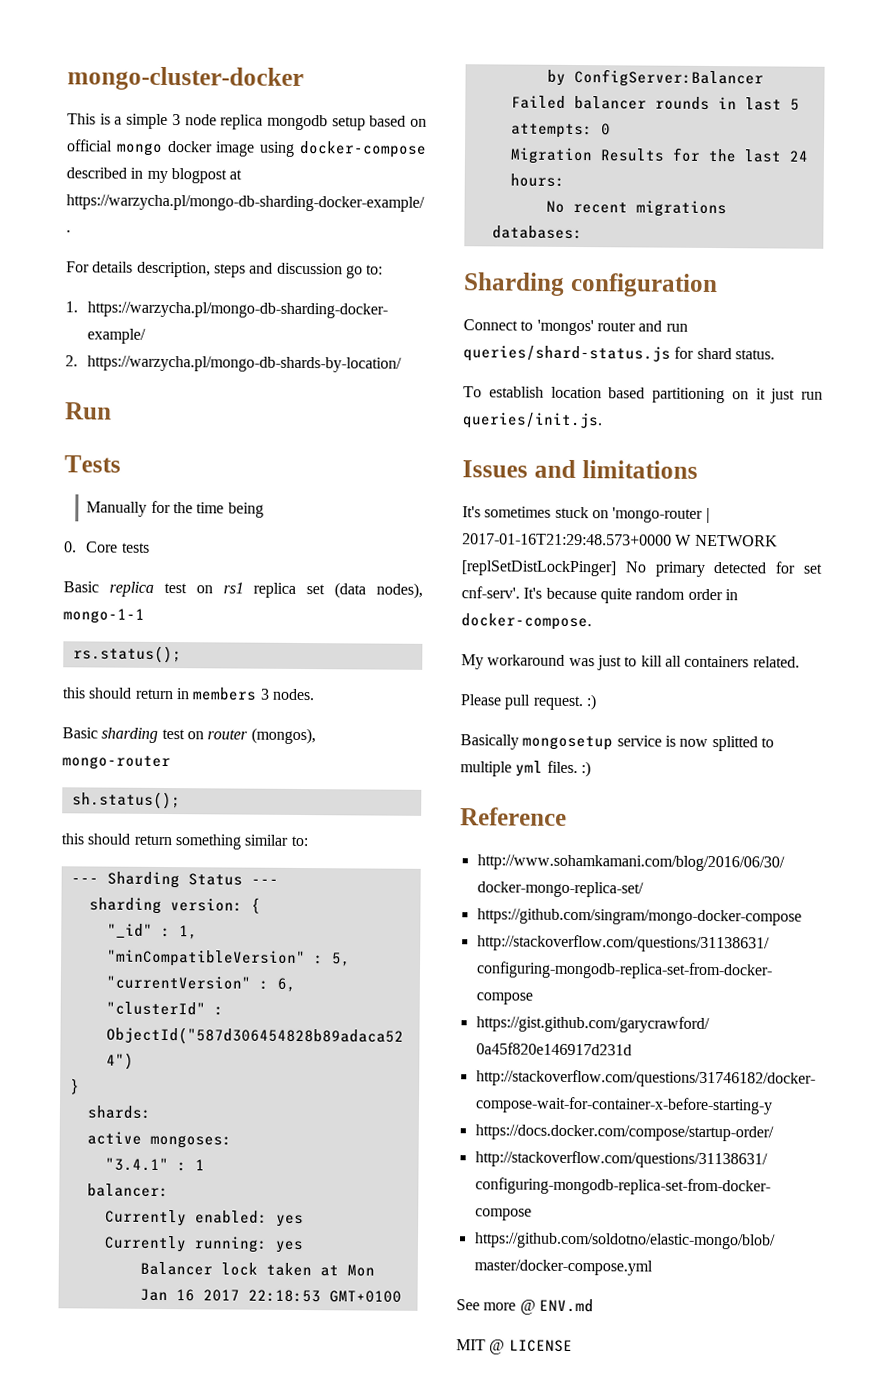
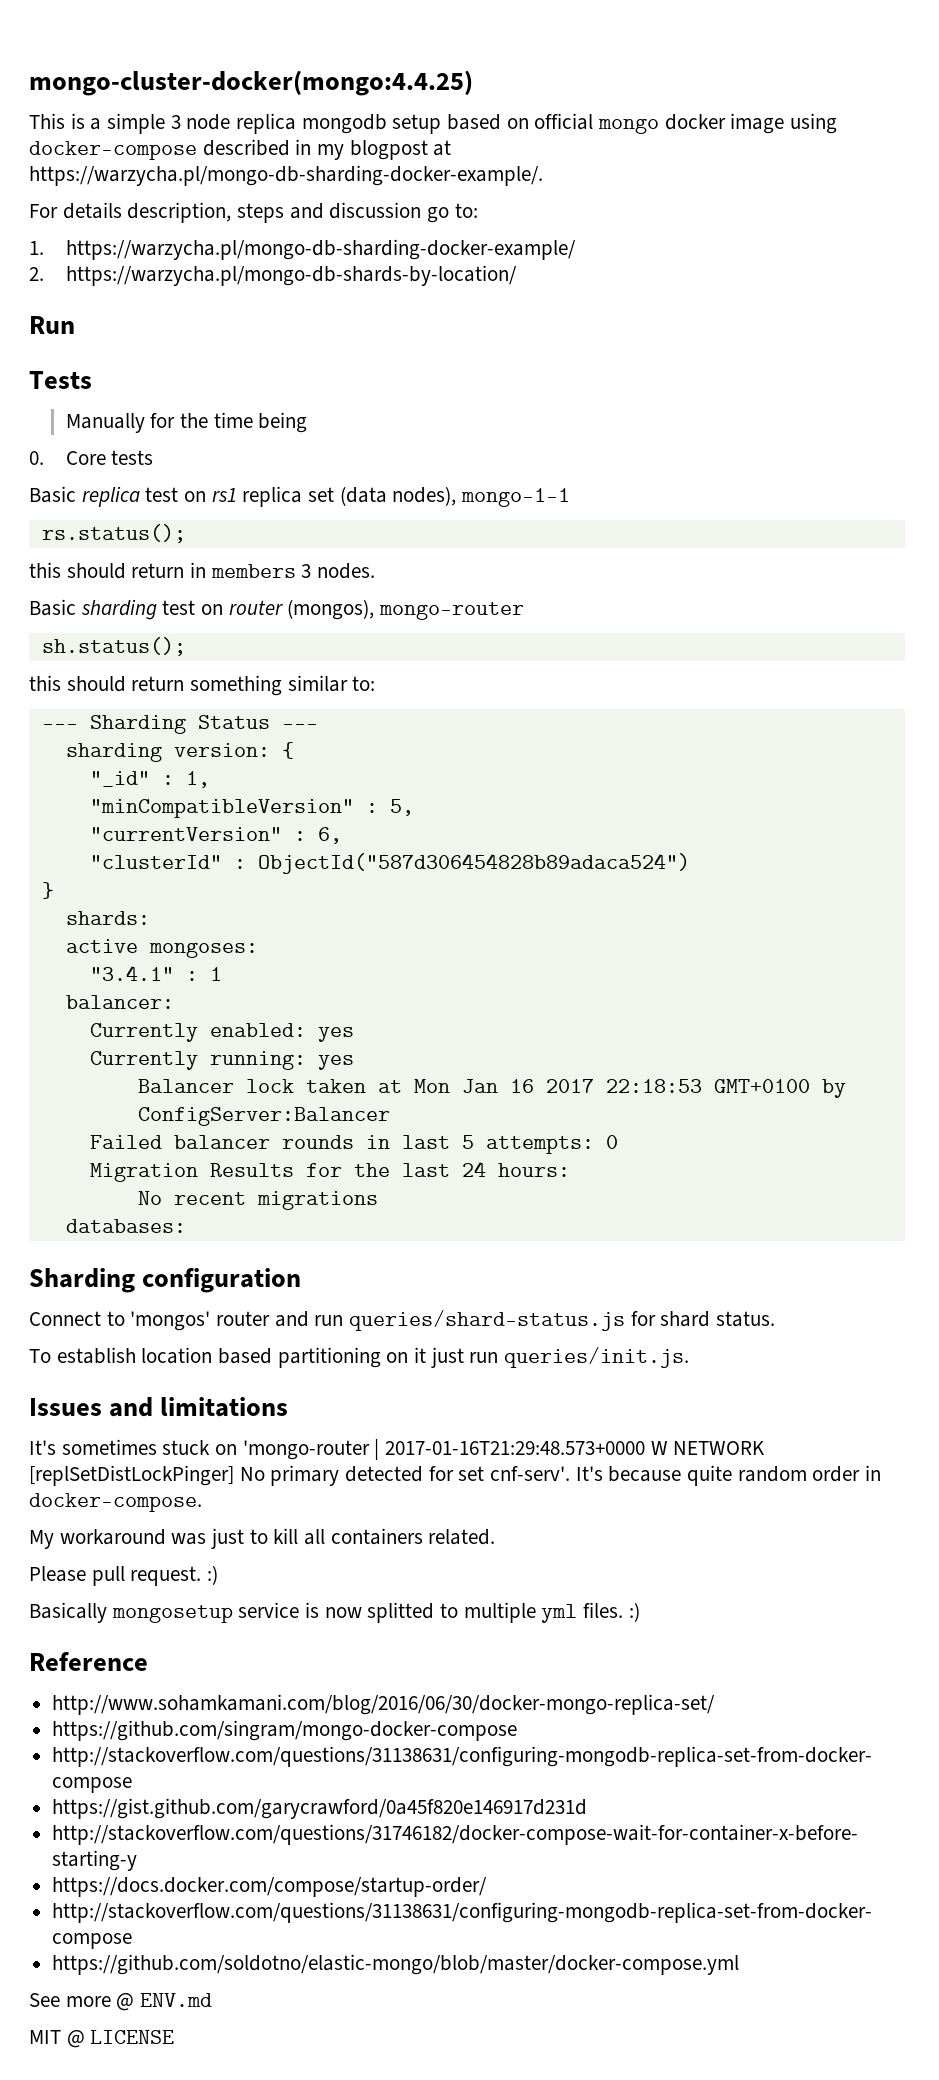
- mongo-cluster-docker
+ mongo-cluster-docker(mongo:4.4.25)

